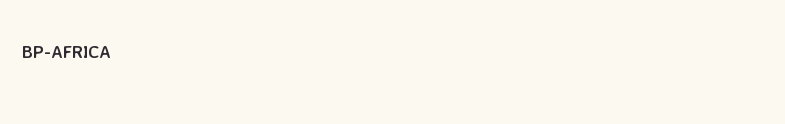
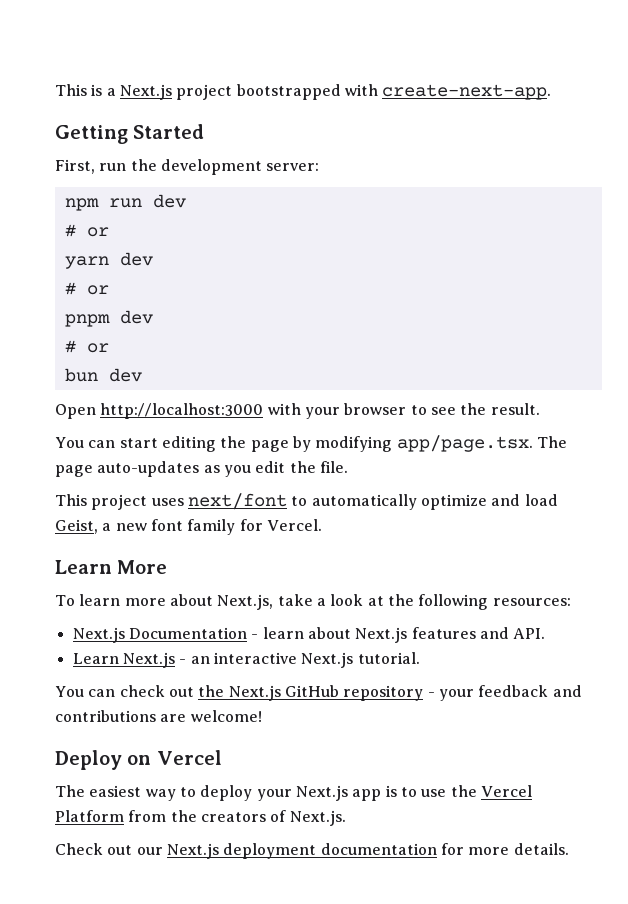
- BP-AFRICA
+ This is a Next.js project bootstrapped with create-next-app.
+ Getting Started
+ First, run the development server:
+ npm run dev
+ # or
+ yarn dev
+ # or
+ pnpm dev
+ # or
+ bun dev
+ Open http://localhost:3000 with your browser to see the result.
+ You can start editing the page by modifying app/page.tsx. The page auto-updates as you edit the file.
+ This project uses next/font to automatically optimize and load Geist, a new font family for Vercel.
+ Learn More
+ To learn more about Next.js, take a look at the following resources:
+ Next.js Documentation - learn about Next.js features and API.
+ Learn Next.js - an interactive Next.js tutorial.
+ You can check out the Next.js GitHub repository - your feedback and contributions are welcome!
+ Deploy on Vercel
+ The easiest way to deploy your Next.js app is to use the Vercel Platform from the creators of Next.js.
+ Check out our Next.js deployment documentation for more details.

